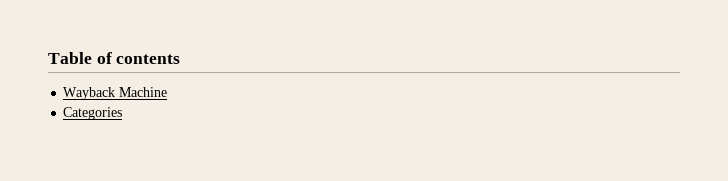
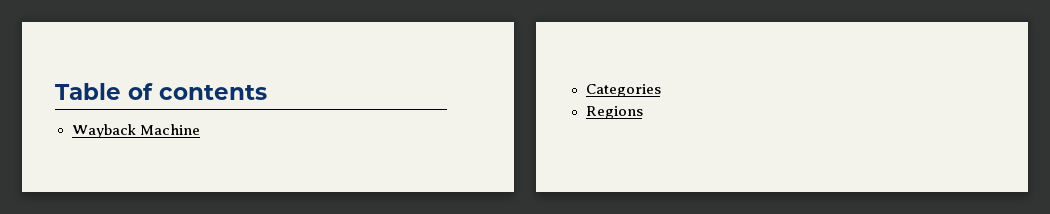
+ Regions

